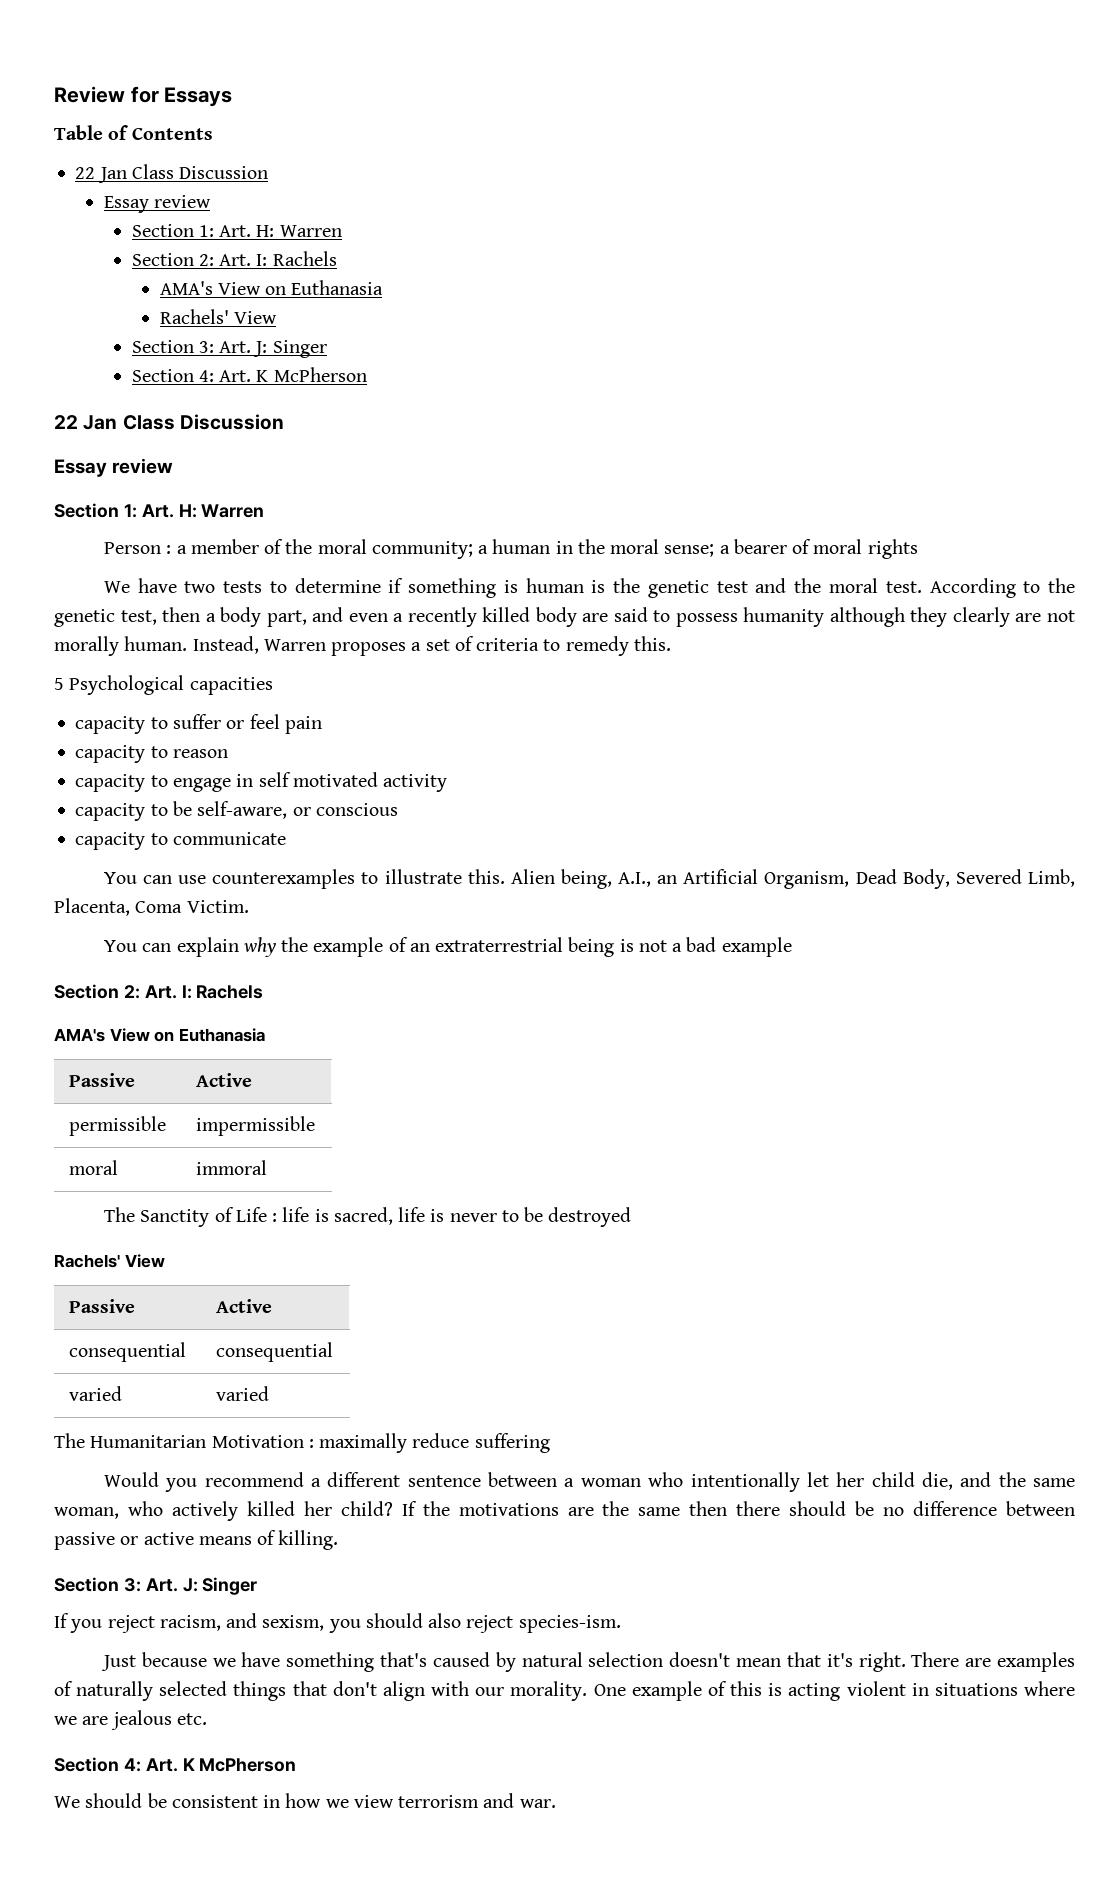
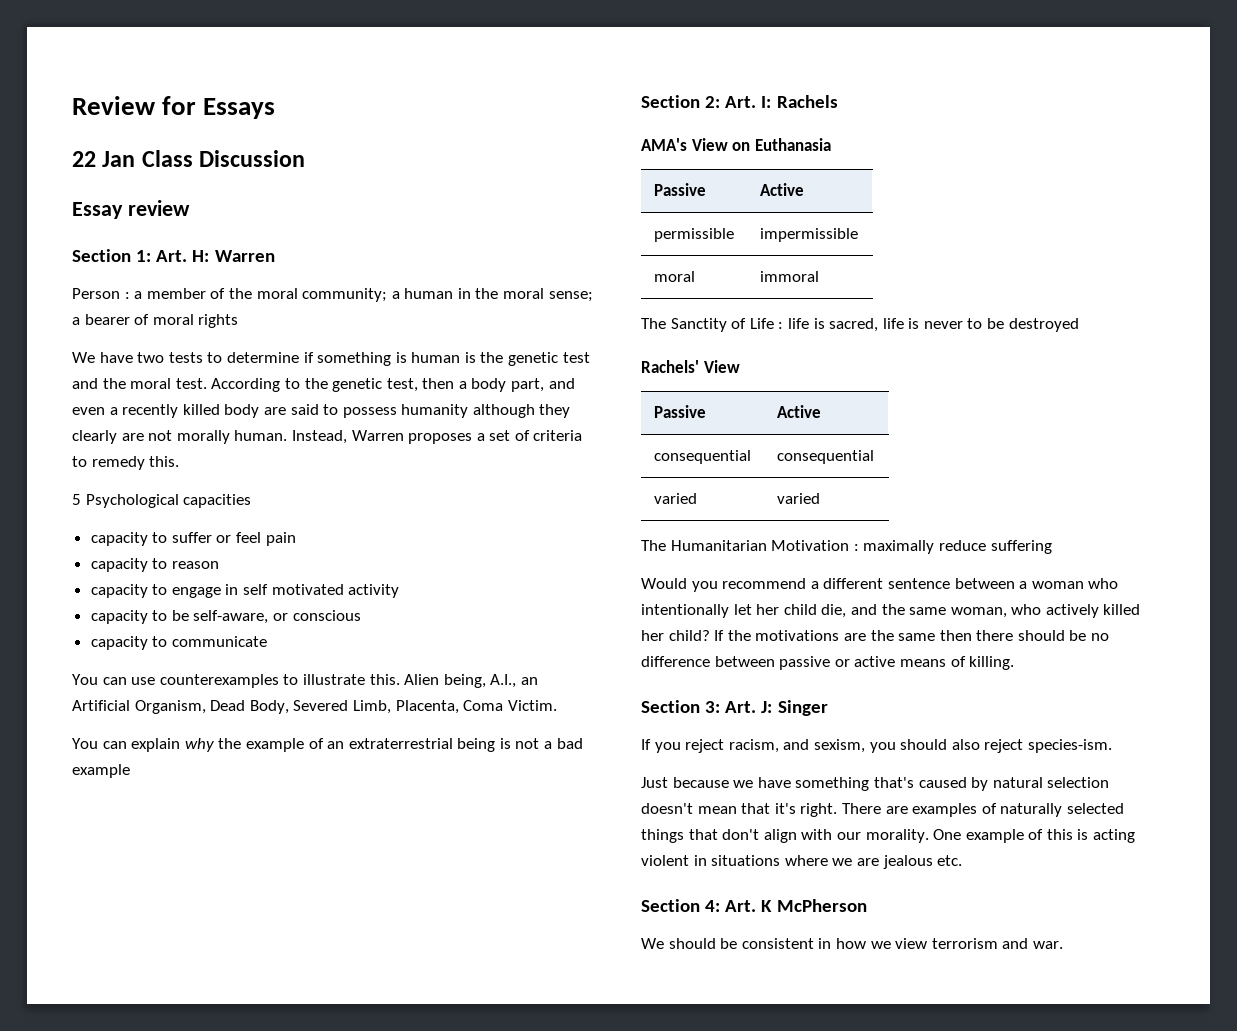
- Table of Contents
- 22 Jan Class Discussion
- Essay review
- Section 1: Art. H: Warren
- Section 2: Art. I: Rachels
- AMA's View on Euthanasia
- Rachels' View
- Section 3: Art. J: Singer
- Section 4: Art. K McPherson

